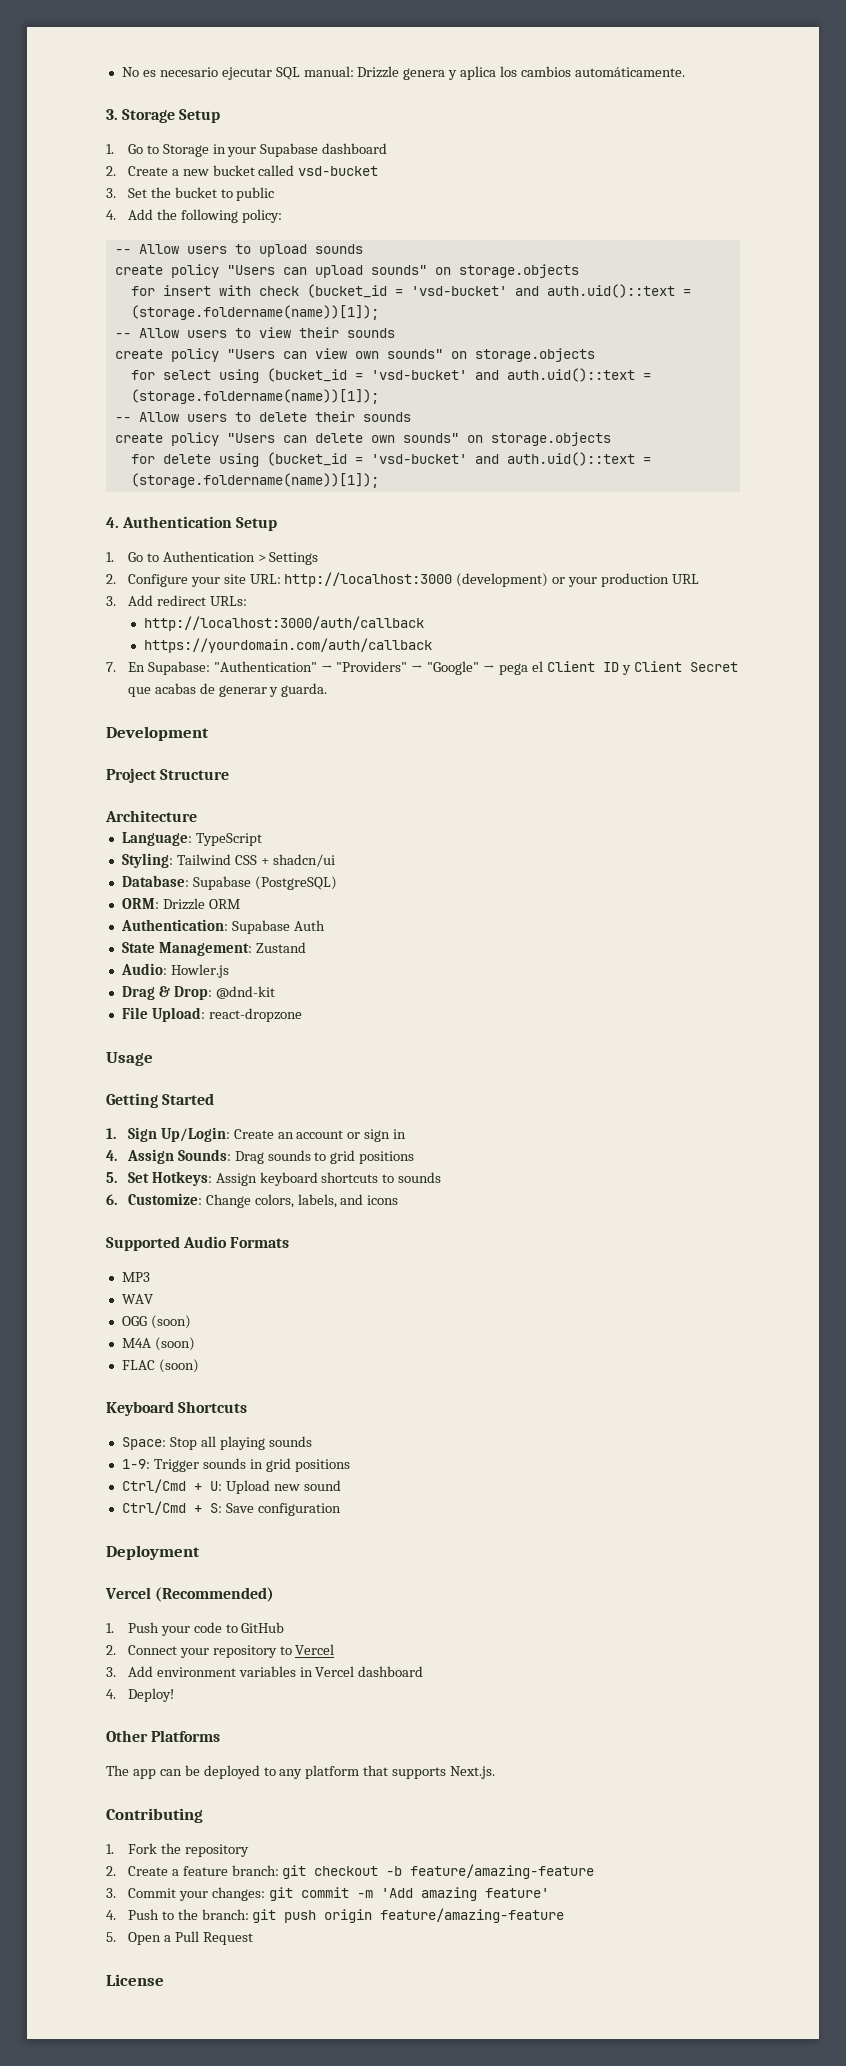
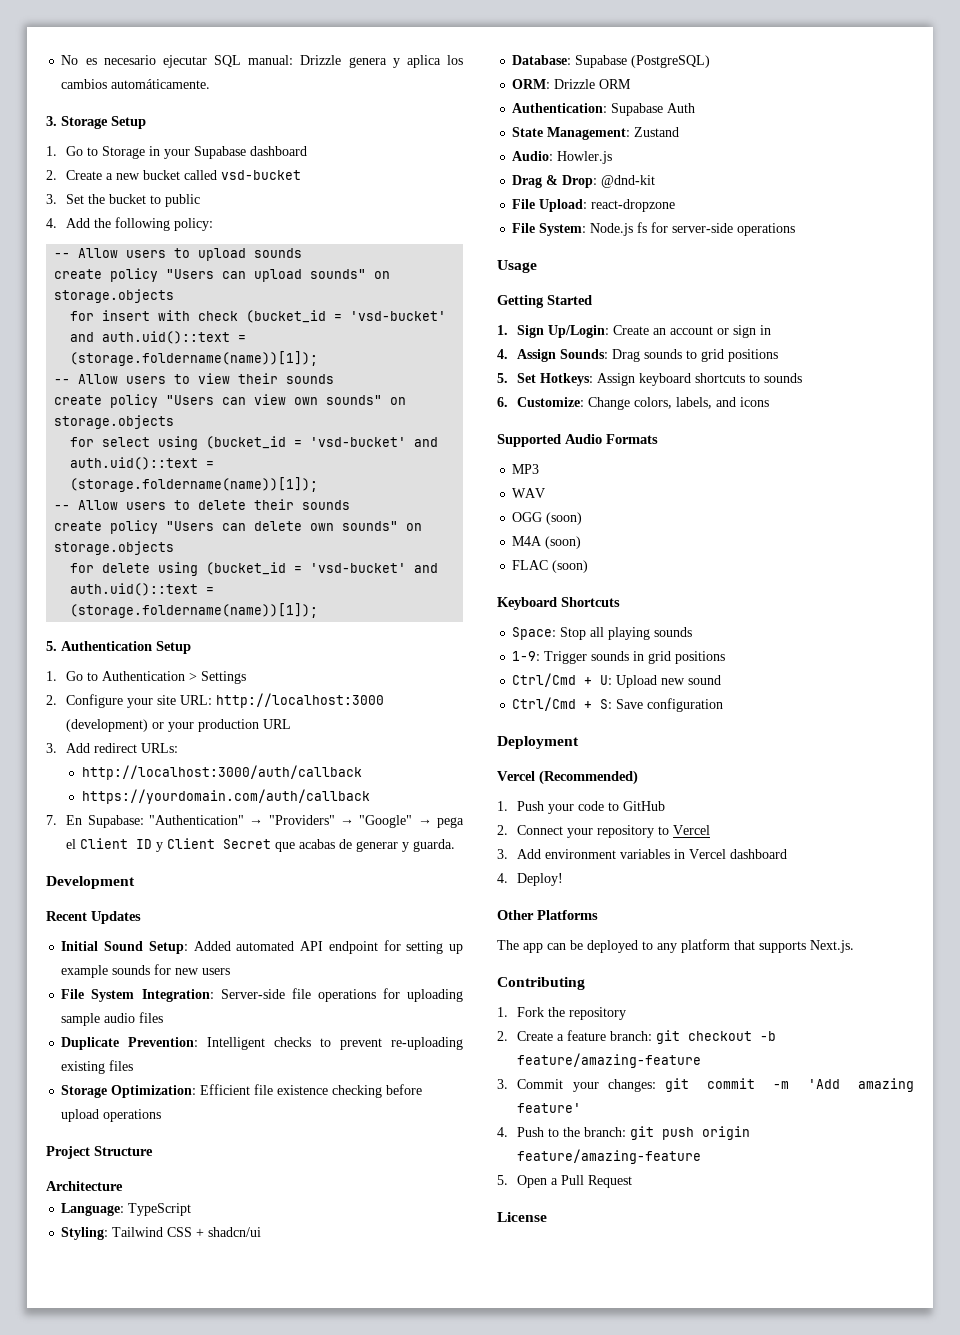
- 4. Authentication Setup
+ 5. Authentication Setup
+ Recent Updates
+ Initial Sound Setup: Added automated API endpoint for setting up example sounds for new users
+ File System Integration: Server-side file operations for uploading sample audio files
+ Duplicate Prevention: Intelligent checks to prevent re-uploading existing files
+ Storage Optimization: Efficient file existence checking before upload operations
+ File System: Node.js fs for server-side operations

